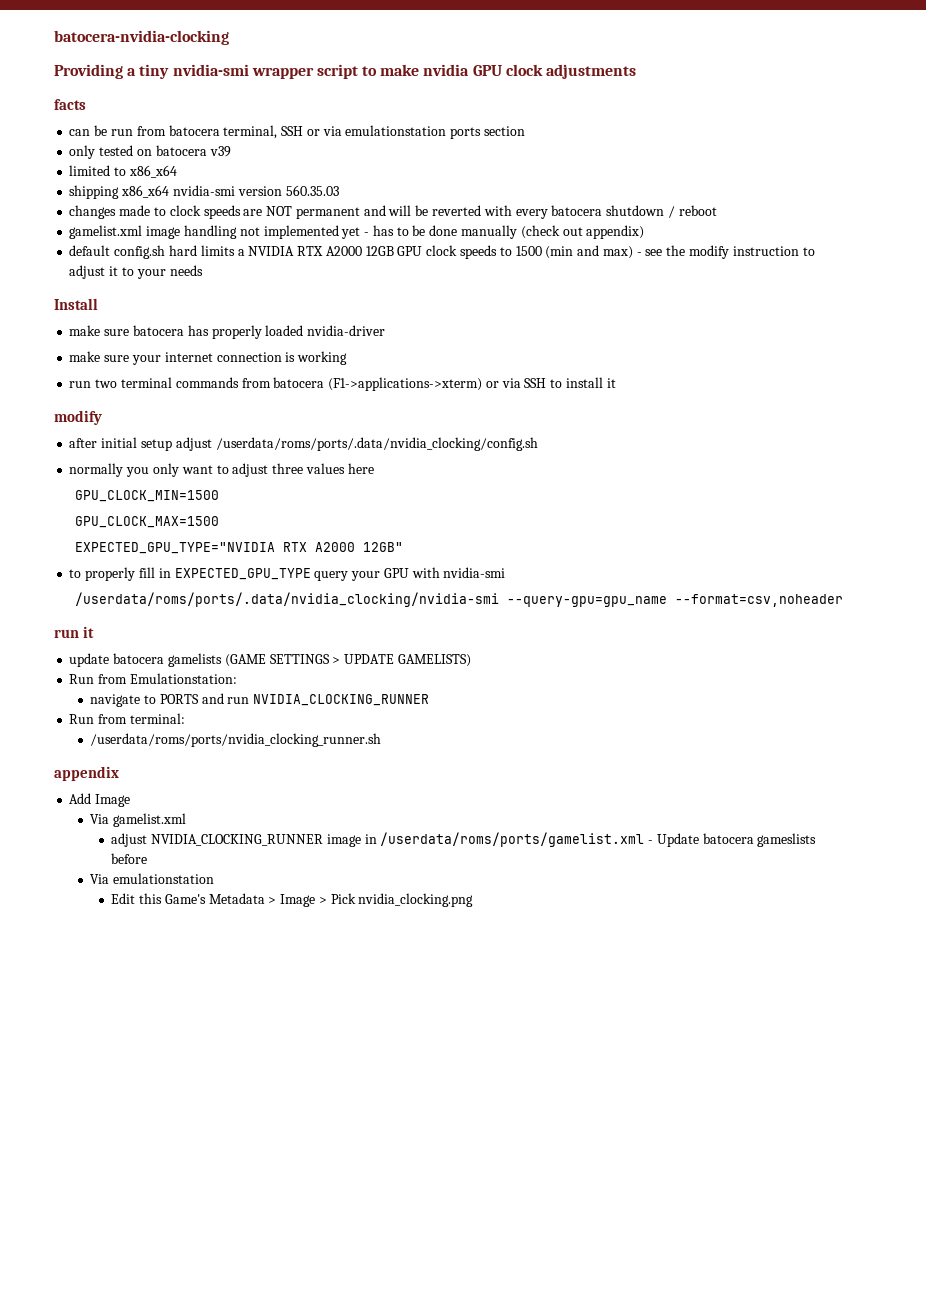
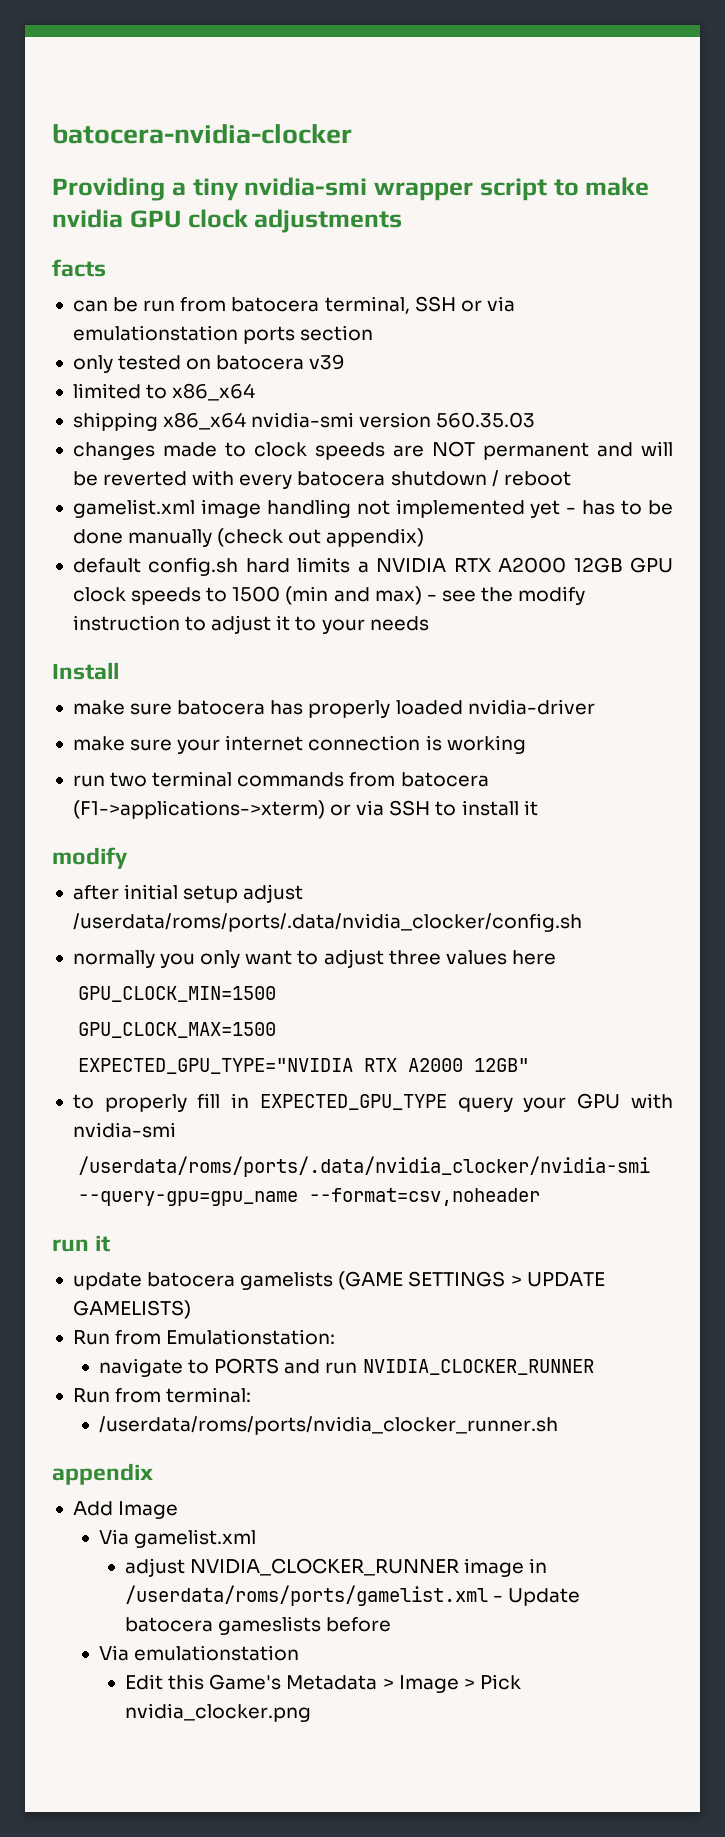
- batocera-nvidia-clocking
+ batocera-nvidia-clocker
- after initial setup adjust /userdata/roms/ports/.data/nvidia_clocking/config.sh
+ after initial setup adjust /userdata/roms/ports/.data/nvidia_clocker/config.sh
- /userdata/roms/ports/.data/nvidia_clocking/nvidia-smi --query-gpu=gpu_name --format=csv,noheader
+ /userdata/roms/ports/.data/nvidia_clocker/nvidia-smi --query-gpu=gpu_name --format=csv,noheader
- navigate to PORTS and run NVIDIA_CLOCKING_RUNNER
+ navigate to PORTS and run NVIDIA_CLOCKER_RUNNER
- /userdata/roms/ports/nvidia_clocking_runner.sh
+ /userdata/roms/ports/nvidia_clocker_runner.sh
- adjust NVIDIA_CLOCKING_RUNNER image in /userdata/roms/ports/gamelist.xml - Update batocera gameslists before
+ adjust NVIDIA_CLOCKER_RUNNER image in /userdata/roms/ports/gamelist.xml - Update batocera gameslists before
- Edit this Game's Metadata > Image > Pick nvidia_clocking.png
+ Edit this Game's Metadata > Image > Pick nvidia_clocker.png

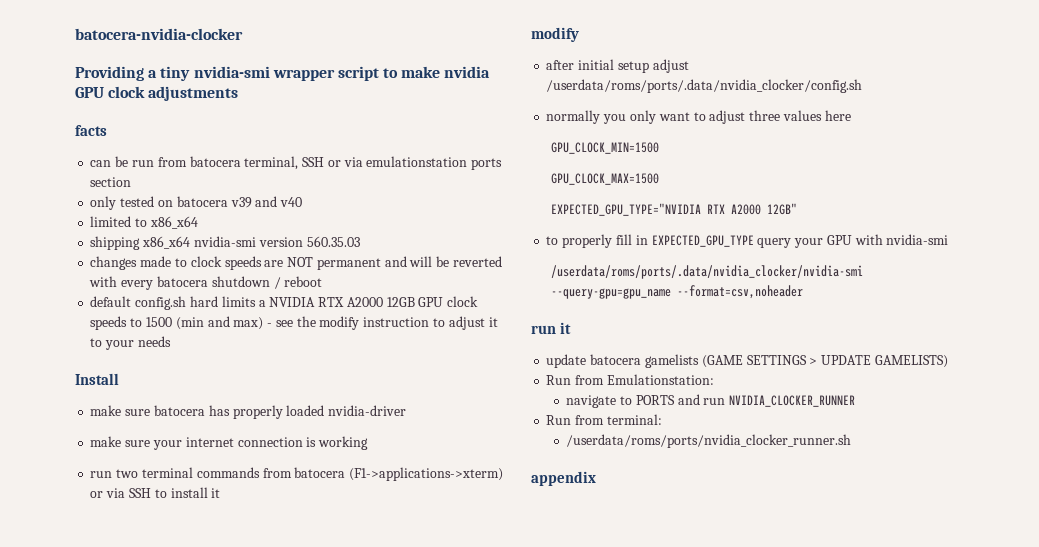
- only tested on batocera v39
+ only tested on batocera v39 and v40
- gamelist.xml image handling not implemented yet - has to be done manually (check out appendix)
- Add Image
- Via gamelist.xml
- adjust NVIDIA_CLOCKER_RUNNER image in /userdata/roms/ports/gamelist.xml - Update batocera gameslists before
- Via emulationstation
- Edit this Game's Metadata > Image > Pick nvidia_clocker.png

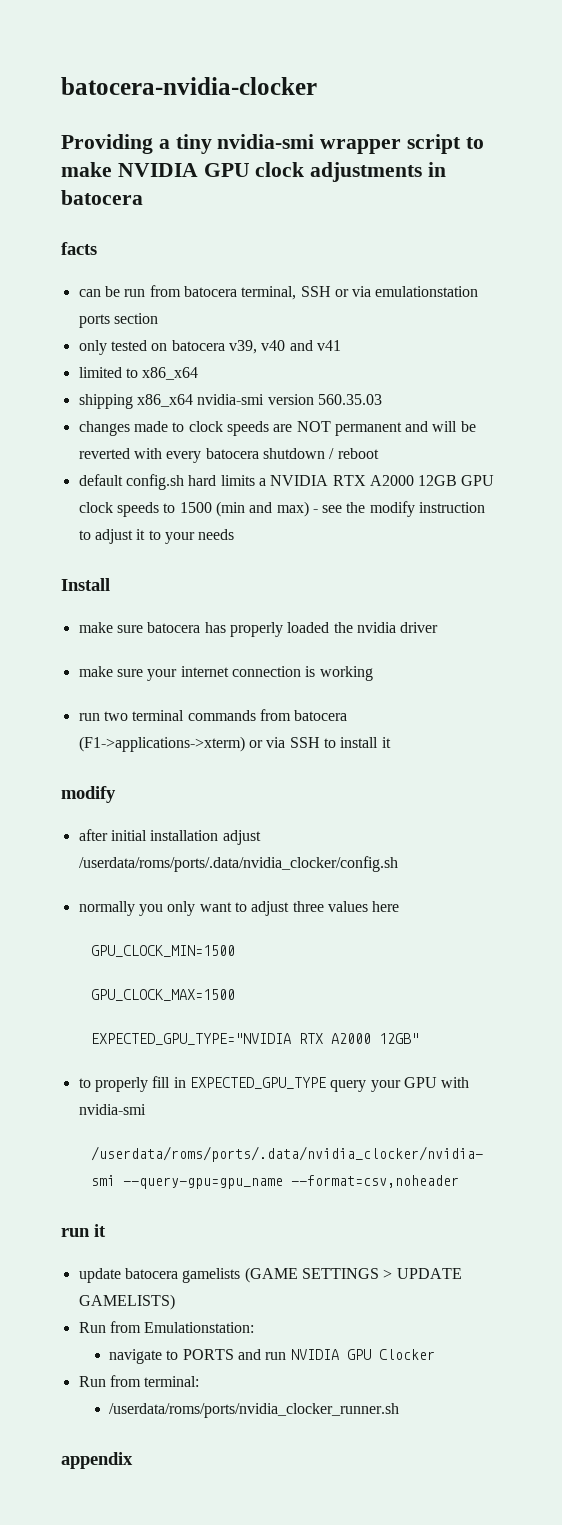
- Providing a tiny nvidia-smi wrapper script to make nvidia GPU clock adjustments
+ Providing a tiny nvidia-smi wrapper script to make NVIDIA GPU clock adjustments in batocera
- only tested on batocera v39 and v40
+ only tested on batocera v39, v40 and v41
- make sure batocera has properly loaded nvidia-driver
+ make sure batocera has properly loaded the nvidia driver
- after initial setup adjust /userdata/roms/ports/.data/nvidia_clocker/config.sh
+ after initial installation adjust /userdata/roms/ports/.data/nvidia_clocker/config.sh
- navigate to PORTS and run NVIDIA_CLOCKER_RUNNER
+ navigate to PORTS and run NVIDIA GPU Clocker

